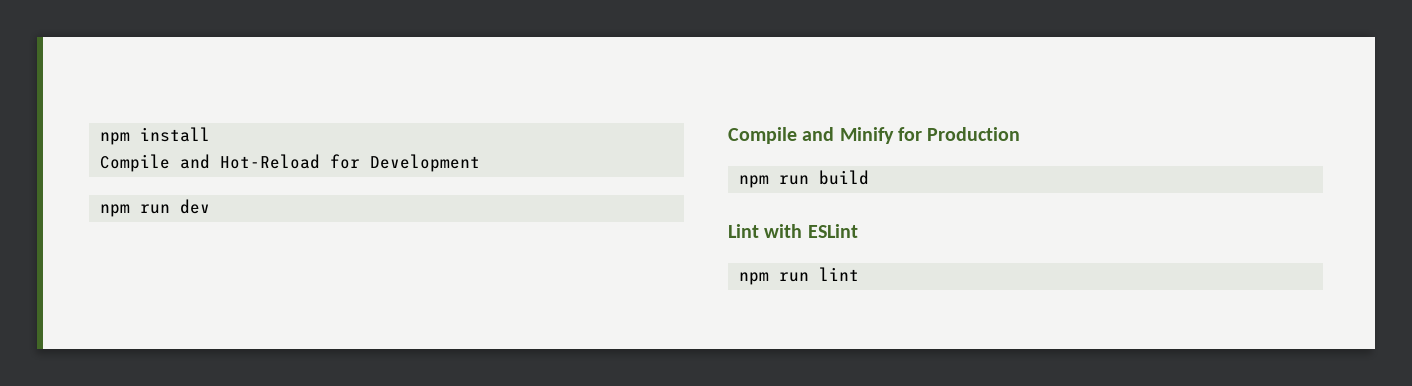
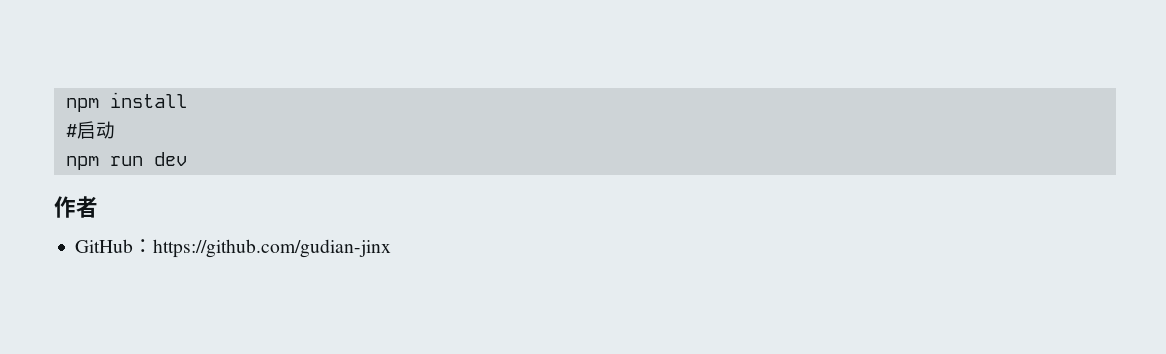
- Compile and Hot-Reload for Development
+ #启动
  npm run dev
- Compile and Minify for Production
- npm run build
- Lint with ESLint
- npm run lint
+ 作者
+ GitHub：https://github.com/gudian-jinx

